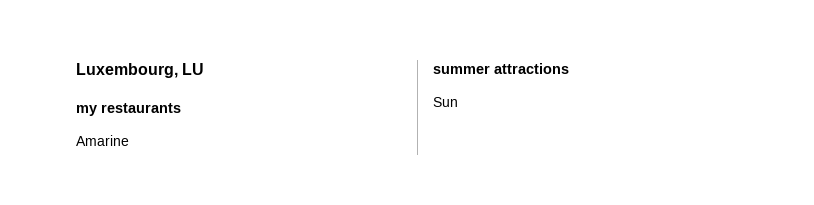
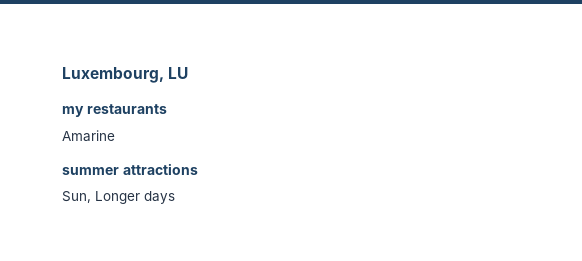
- Sun
+ Sun, Longer days

